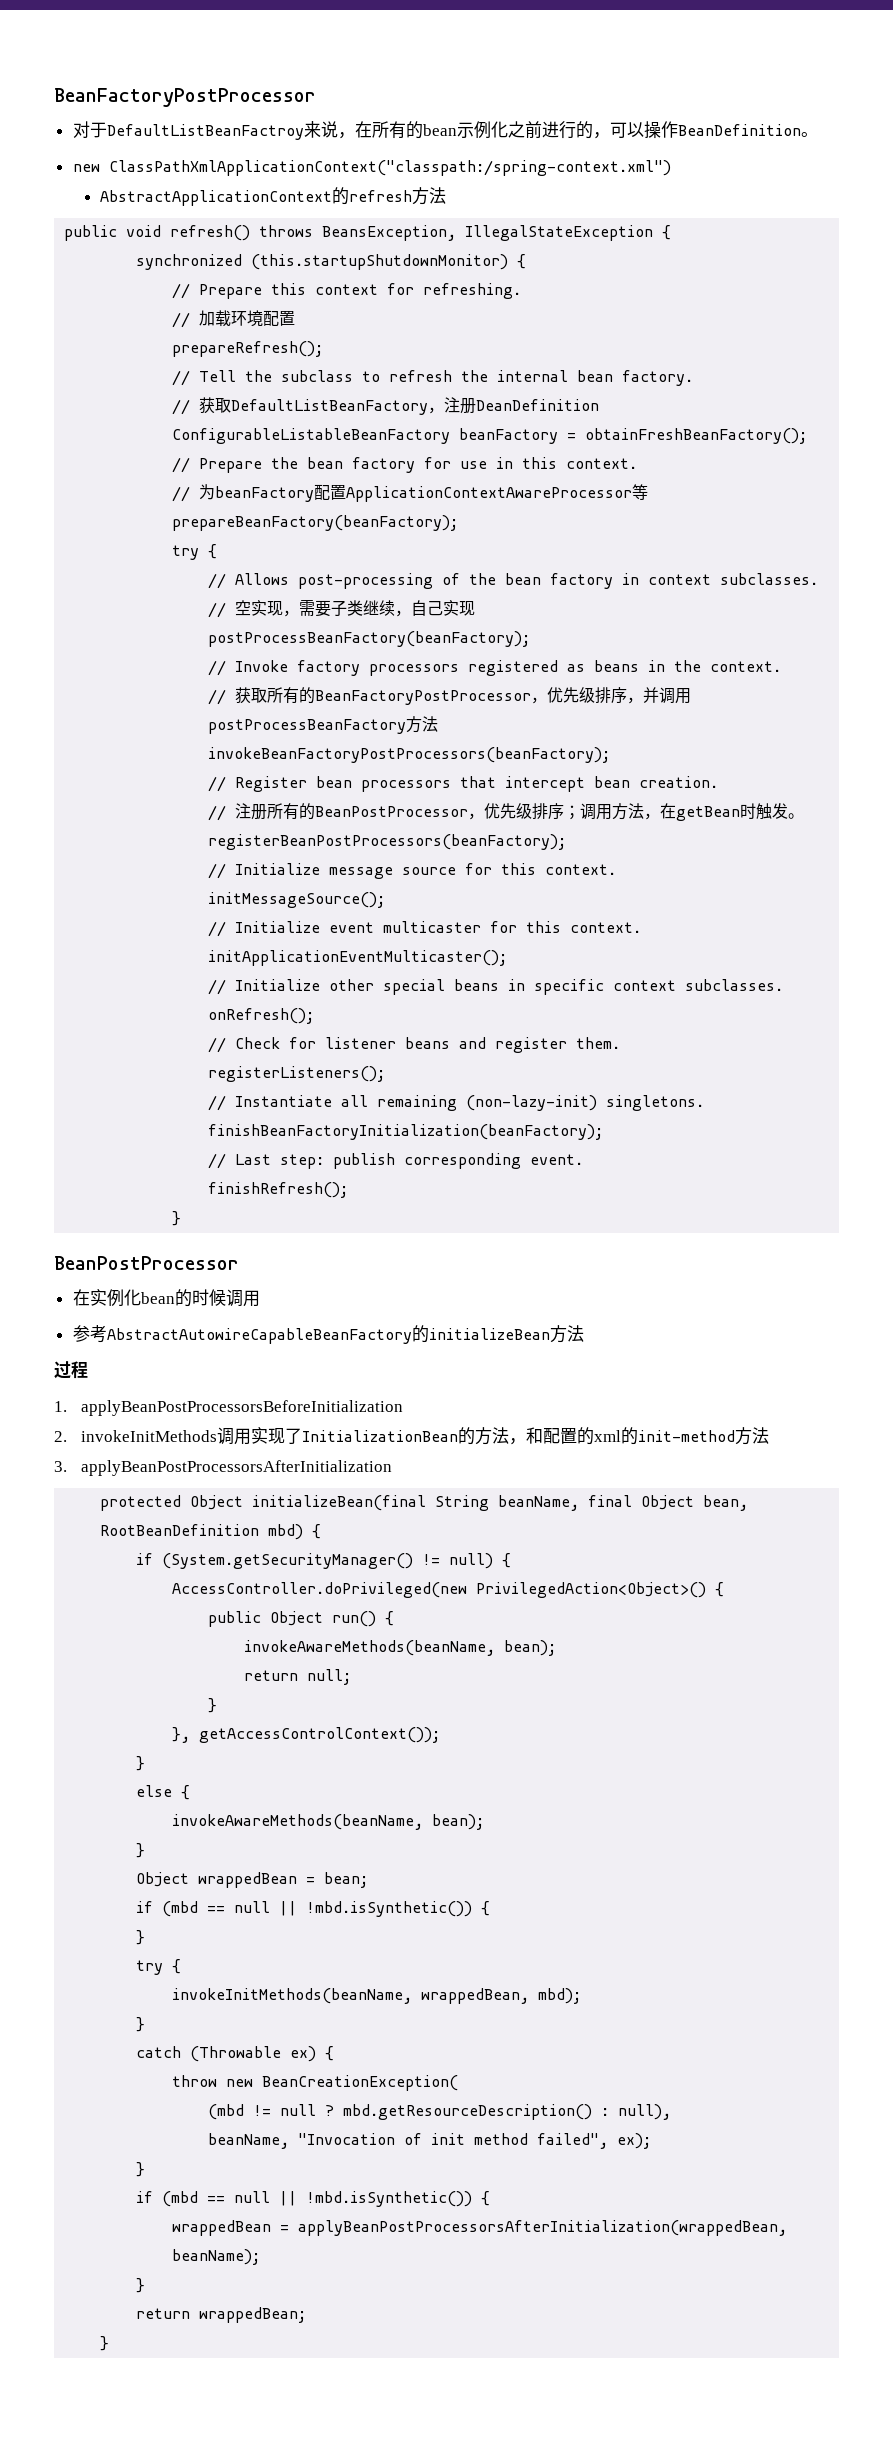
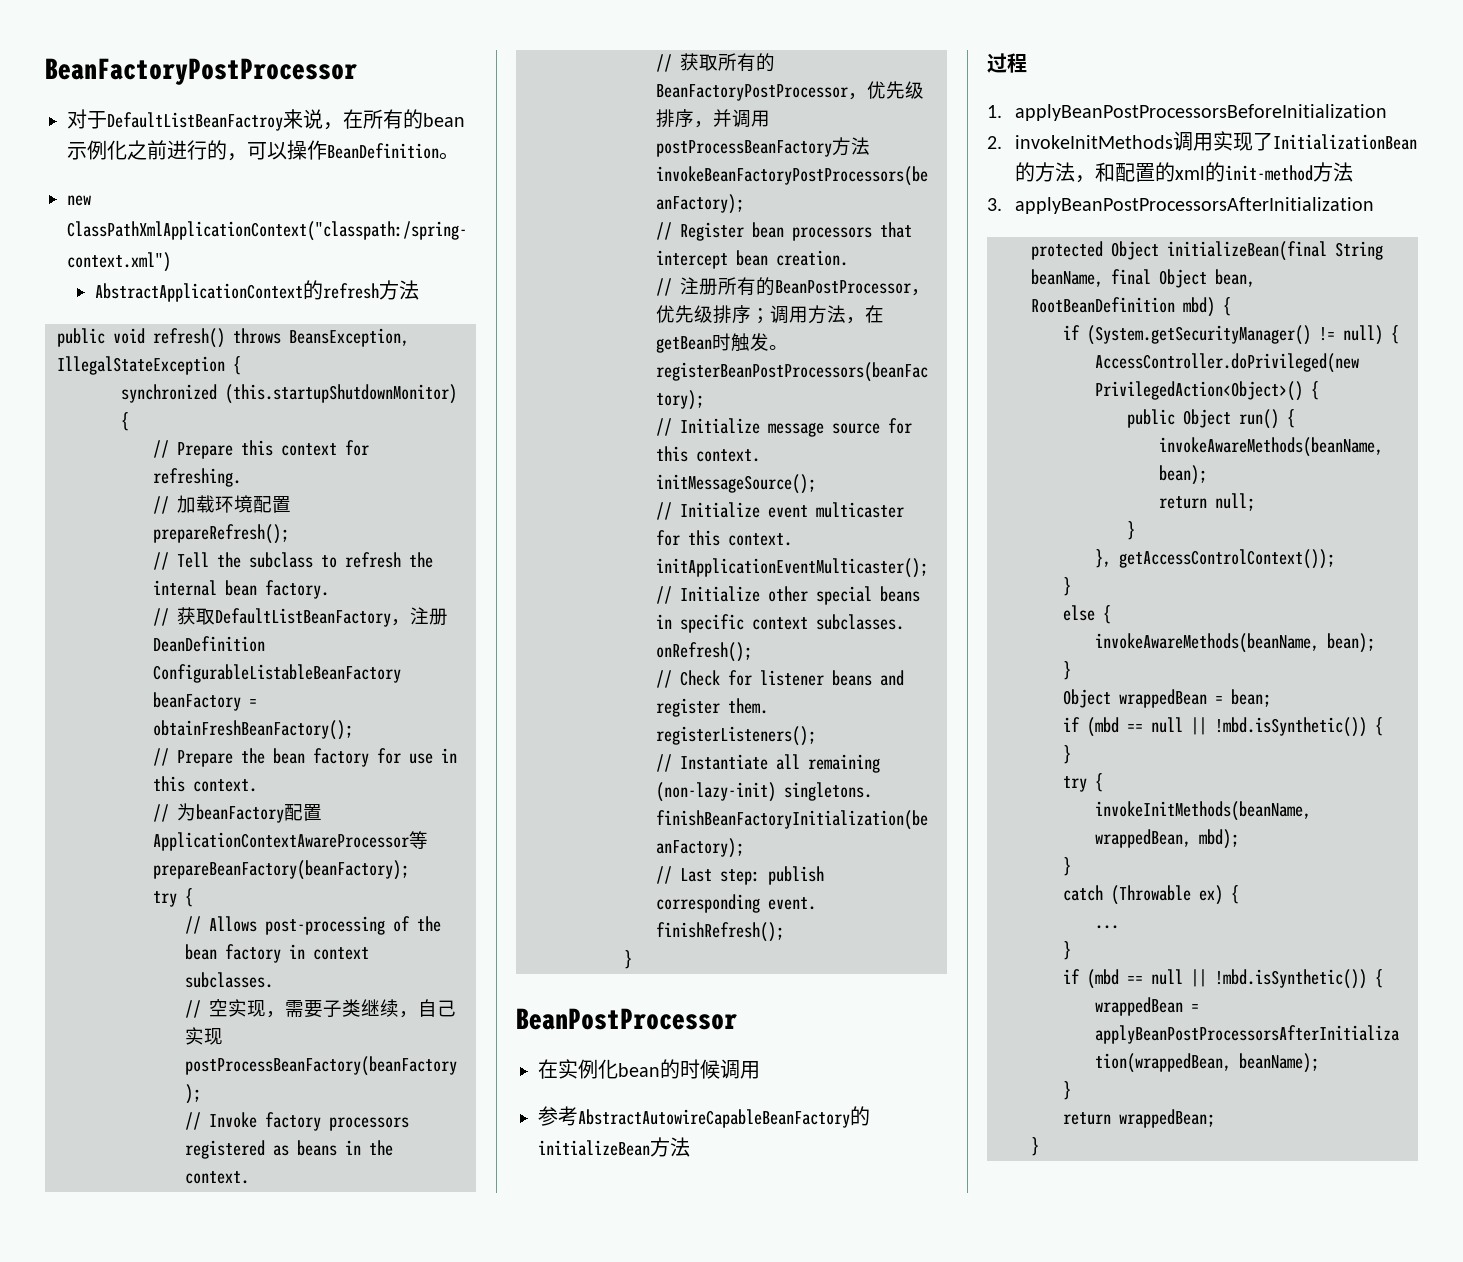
- throw new BeanCreationException(
- (mbd != null ? mbd.getResourceDescription() : null),
- beanName, "Invocation of init method failed", ex);
+ ...

